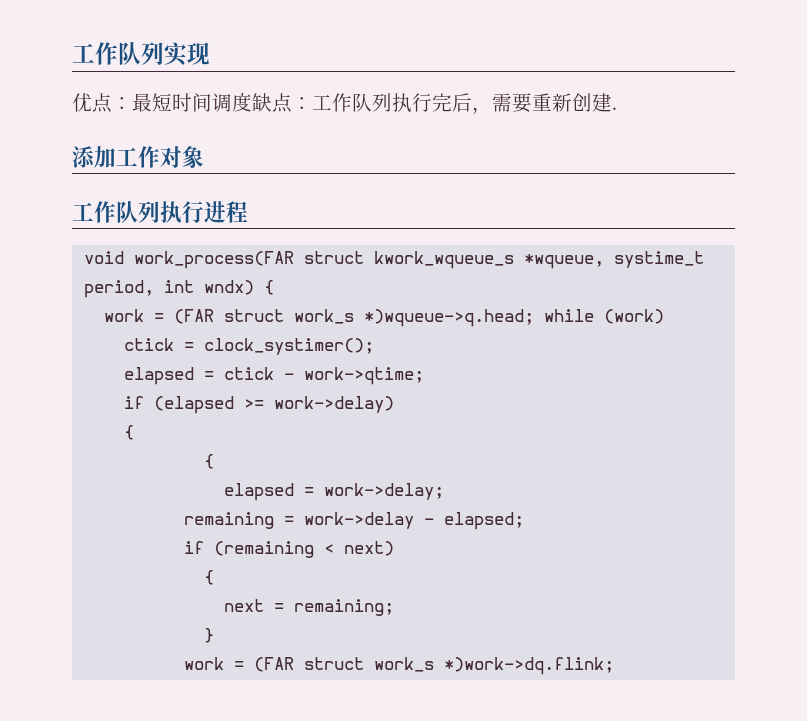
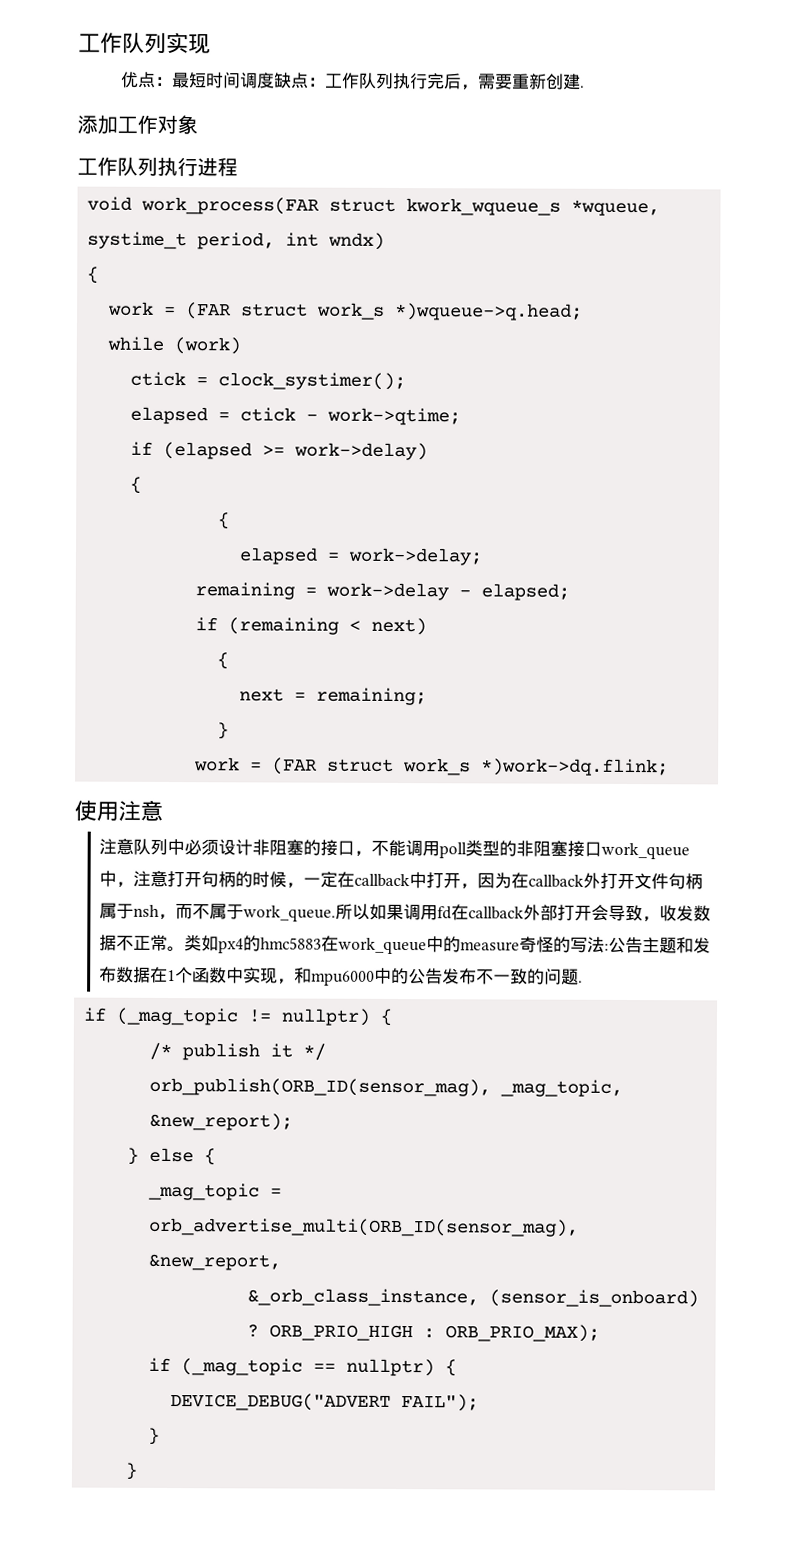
- void work_process(FAR struct kwork_wqueue_s *wqueue, systime_t period, int wndx) {
+ void work_process(FAR struct kwork_wqueue_s *wqueue, systime_t period, int wndx)
+ {
- work = (FAR struct work_s *)wqueue->q.head; while (work)
+ work = (FAR struct work_s *)wqueue->q.head;
+ while (work)
+ 使用注意
+ 注意队列中必须设计非阻塞的接口，不能调用poll类型的非阻塞接口work_queue中，注意打开句柄的时候，一定在callback中打开，因为在callback外打开文件句柄属于nsh，而不属于work_queue.所以如果调用fd在callback外部打开会导致，收发数据不正常。类如px4的hmc5883在work_queue中的measure奇怪的写法:公告主题和发布数据在1个函数中实现，和mpu6000中的公告发布不一致的问题.
+ if (_mag_topic != nullptr) {
+ /* publish it */
+ orb_publish(ORB_ID(sensor_mag), _mag_topic, &new_report);
+ } else {
+ _mag_topic = orb_advertise_multi(ORB_ID(sensor_mag), &new_report,
+ &_orb_class_instance, (sensor_is_onboard) ? ORB_PRIO_HIGH : ORB_PRIO_MAX);
+ if (_mag_topic == nullptr) {
+ DEVICE_DEBUG("ADVERT FAIL");
+ }
+ }

